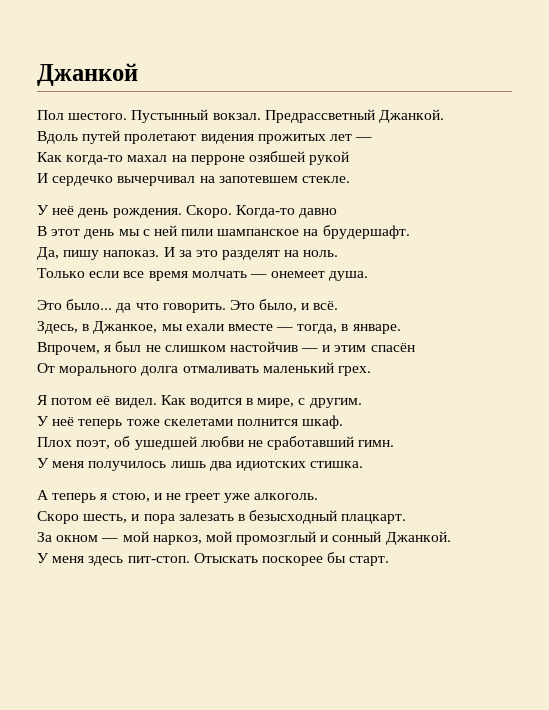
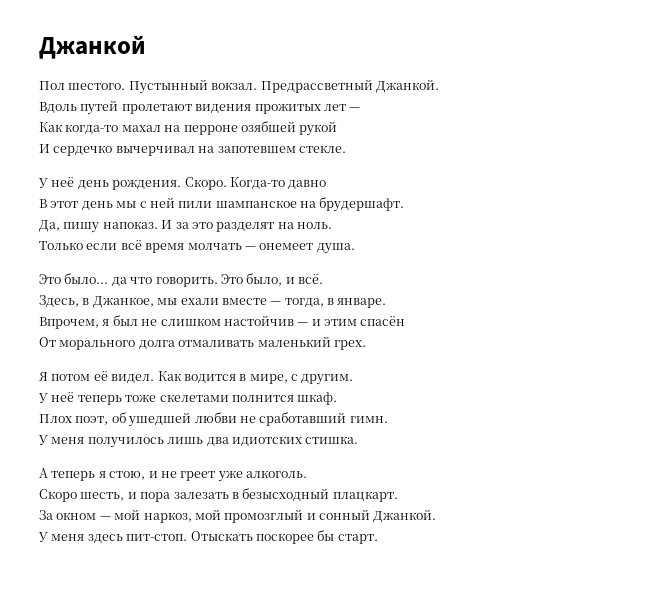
- Только если все время молчать — онемеет душа.
+ Только если всё время молчать — онемеет душа.

